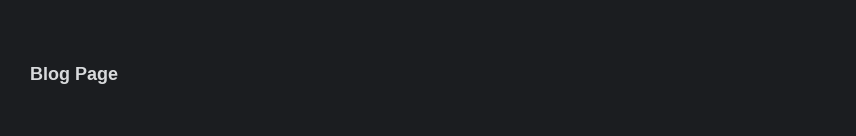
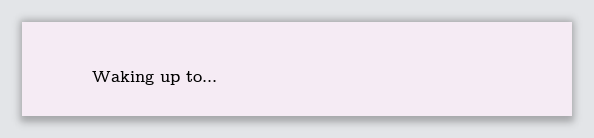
- Blog Page
+ Waking up to...

